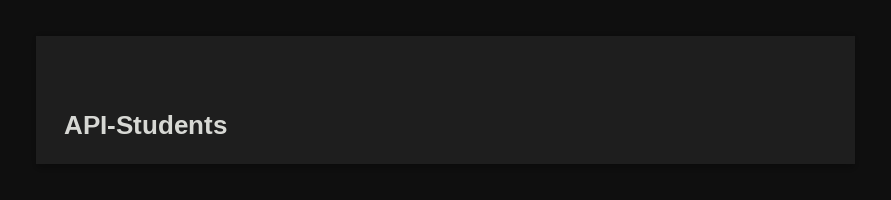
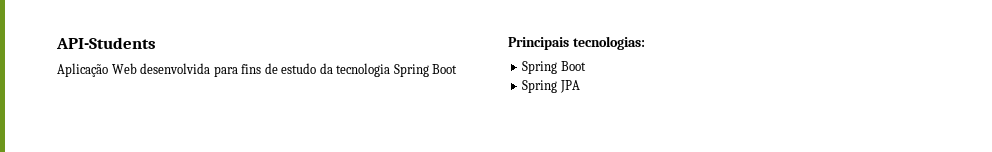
+ Aplicação Web desenvolvida para fins de estudo da tecnologia Spring Boot
+ Principais tecnologias:
+ Spring Boot
+ Spring JPA

